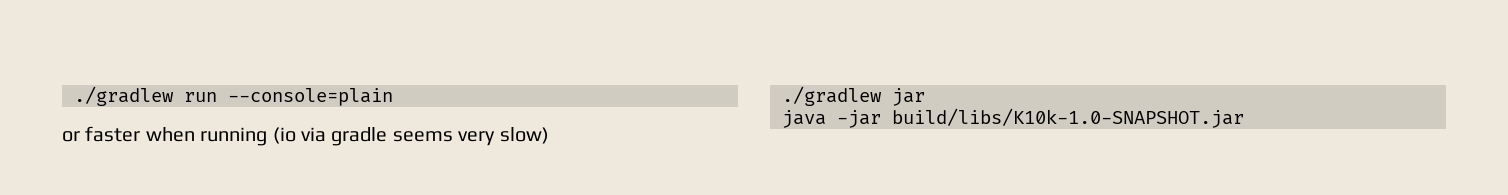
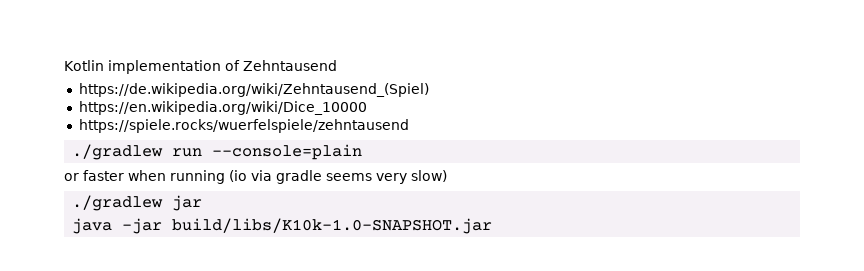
+ Kotlin implementation of Zehntausend
+ https://de.wikipedia.org/wiki/Zehntausend_(Spiel)
+ https://en.wikipedia.org/wiki/Dice_10000
+ https://spiele.rocks/wuerfelspiele/zehntausend

